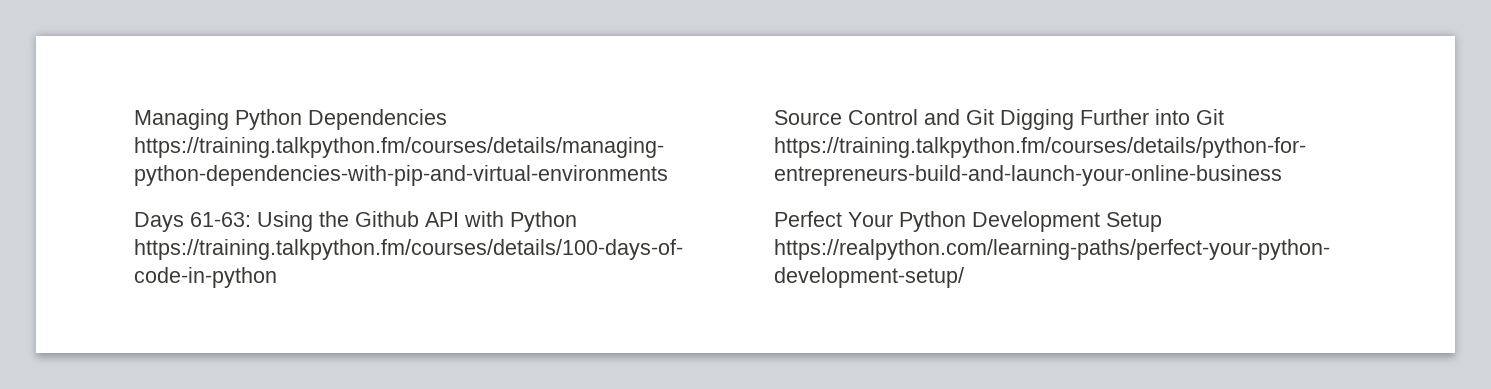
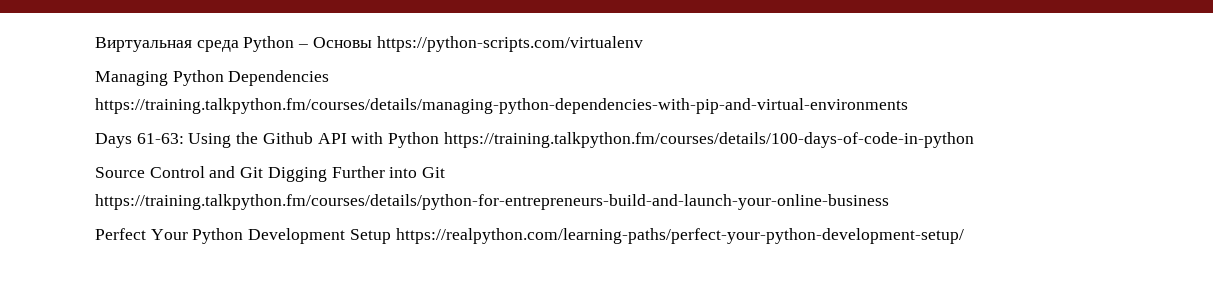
+ Виртуальная среда Python – Основы https://python-scripts.com/virtualenv

